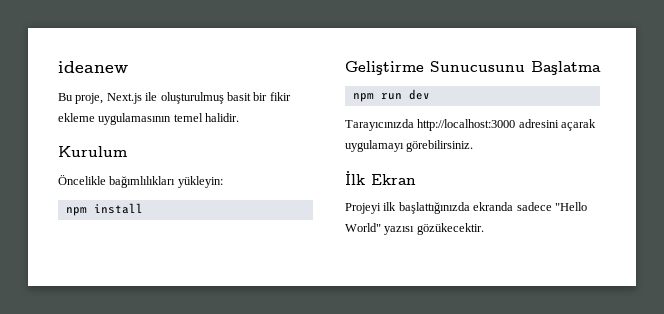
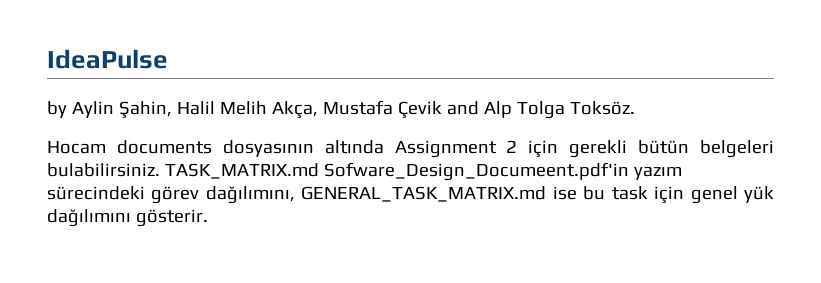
- ideanew
- Bu proje, Next.js ile oluşturulmuş basit bir fikir ekleme uygulamasının temel halidir.
- Kurulum
- Öncelikle bağımlılıkları yükleyin:
- npm install
- Geliştirme Sunucusunu Başlatma
- npm run dev
- Tarayıcınızda http://localhost:3000 adresini açarak uygulamayı görebilirsiniz.
- İlk Ekran
- Projeyi ilk başlattığınızda ekranda sadece "Hello World" yazısı gözükecektir.
+ IdeaPulse
+ by Aylin Şahin, Halil Melih Akça, Mustafa Çevik and Alp Tolga Toksöz.
+ Hocam documents dosyasının altında Assignment 2 için gerekli bütün belgeleri bulabilirsiniz. TASK_MATRIX.md Sofware_Design_Documeent.pdf'in yazım sürecindeki görev dağılımını, GENERAL_TASK_MATRIX.md ise bu task için genel yük dağılımını gösterir.

